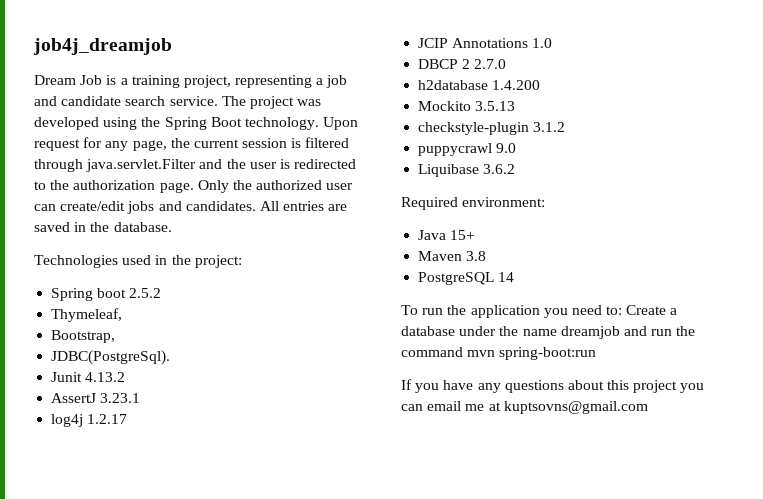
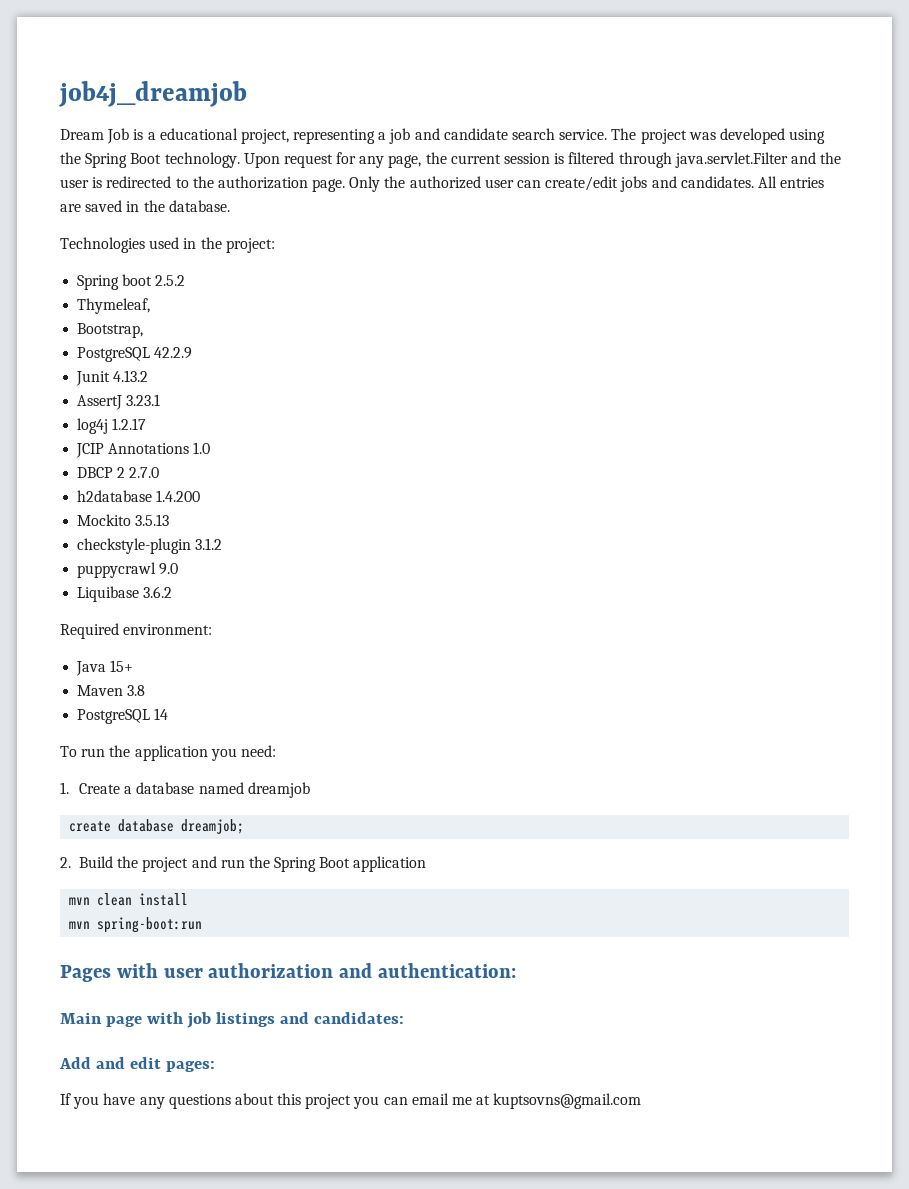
- Dream Job is a training project, representing a job and candidate search service.
+ Dream Job is a educational project, representing a job and candidate search service.
- JDBC(PostgreSql).
+ PostgreSQL 42.2.9
- To run the application you need to: Create a database under the name dreamjob and run the command mvn spring-boot:run
+ To run the application you need:
+ 1. Create a database named dreamjob
+ create database dreamjob;
+ 2. Build the project and run the Spring Boot application
+ mvn clean install
+ mvn spring-boot:run
+ Pages with user authorization and authentication:
+ Main page with job listings and candidates:
+ Add and edit pages:

